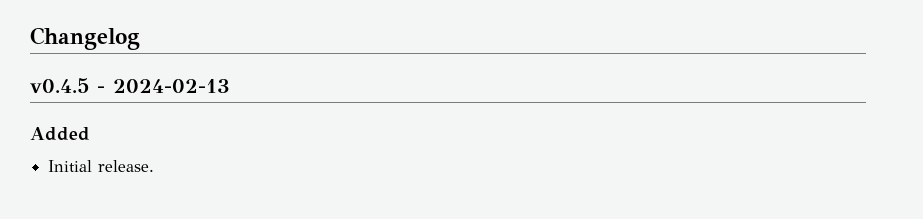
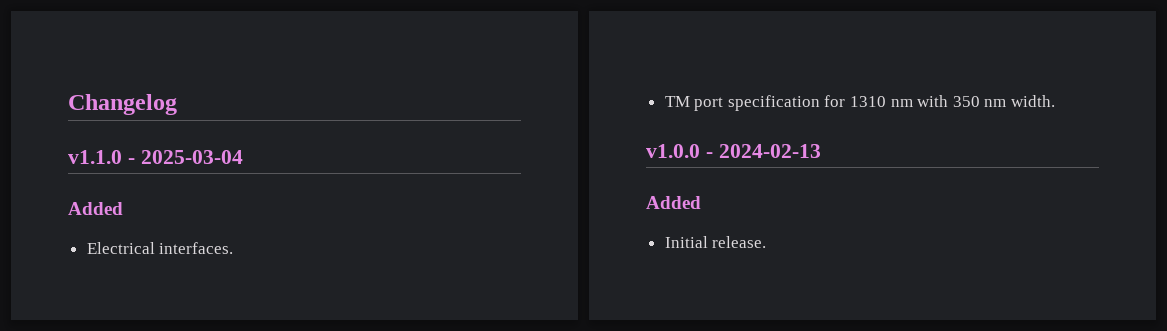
- v0.4.5 - 2024-02-13
+ v1.1.0 - 2025-03-04
+ Added
+ Electrical interfaces.
+ TM port specification for 1310 nm with 350 nm width.
+ v1.0.0 - 2024-02-13

